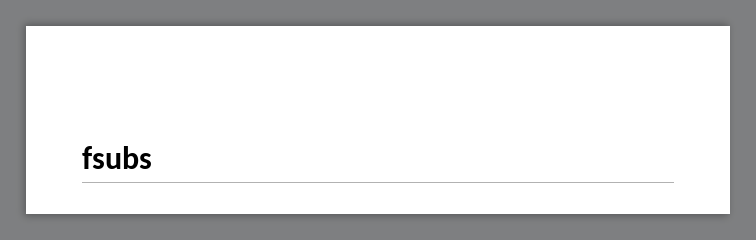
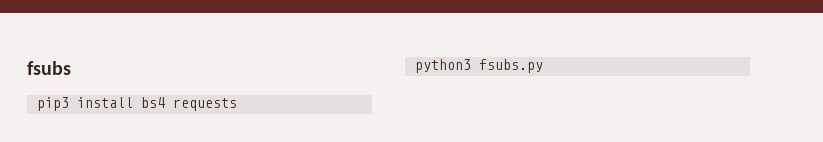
+ pip3 install bs4 requests
+ python3 fsubs.py

